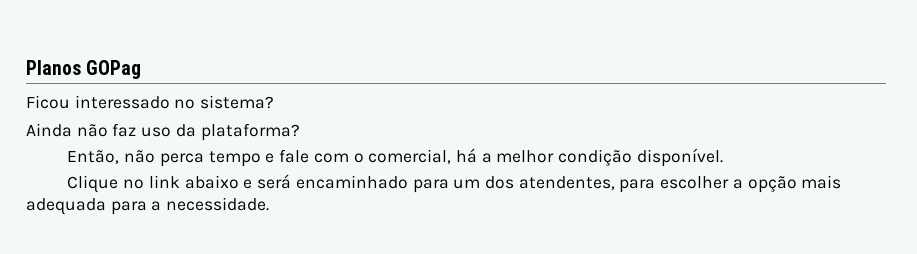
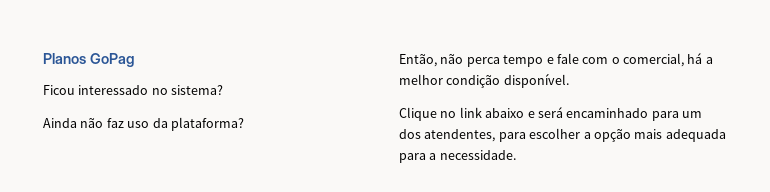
- Planos GOPag
+ Planos GoPag

